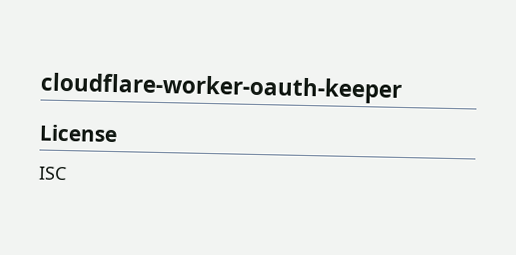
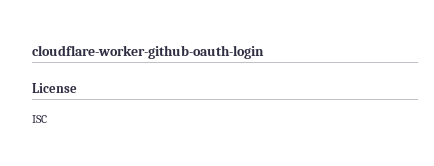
- cloudflare-worker-oauth-keeper
+ cloudflare-worker-github-oauth-login

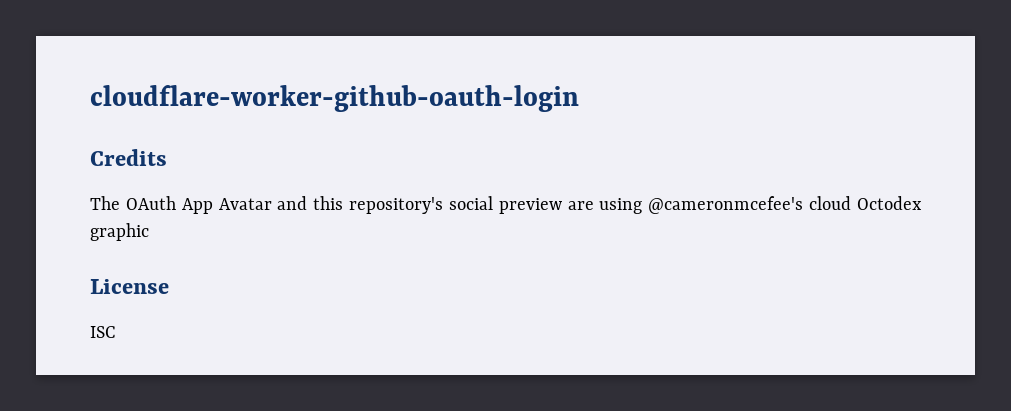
+ Credits
+ The OAuth App Avatar and this repository's social preview are using @cameronmcefee's cloud Octodex graphic

